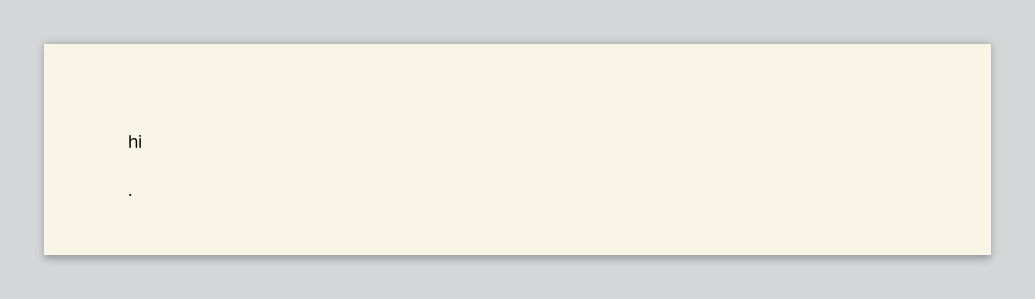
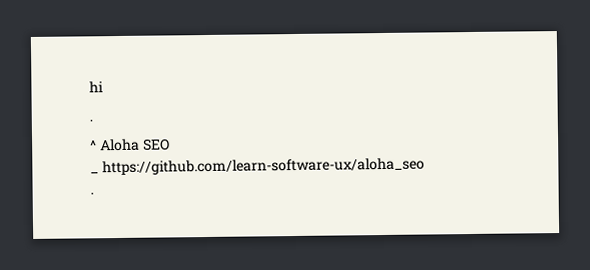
+ ^ Aloha SEO
+ _ https://github.com/learn-software-ux/aloha_seo
+ .

